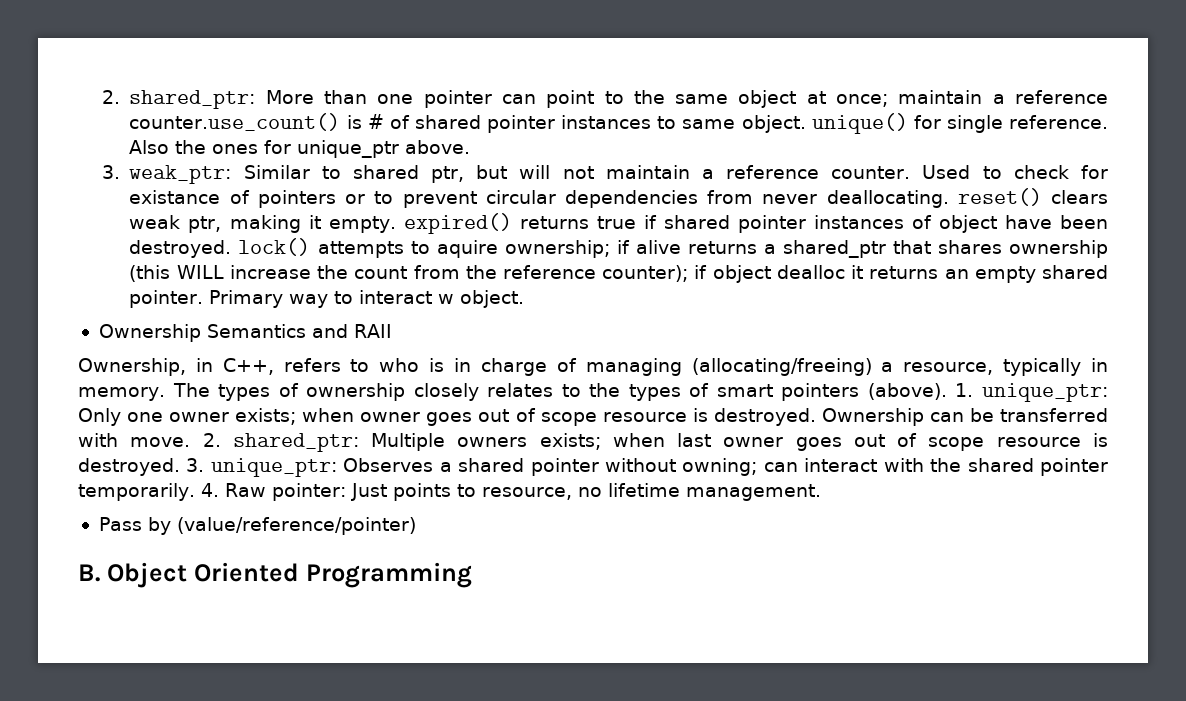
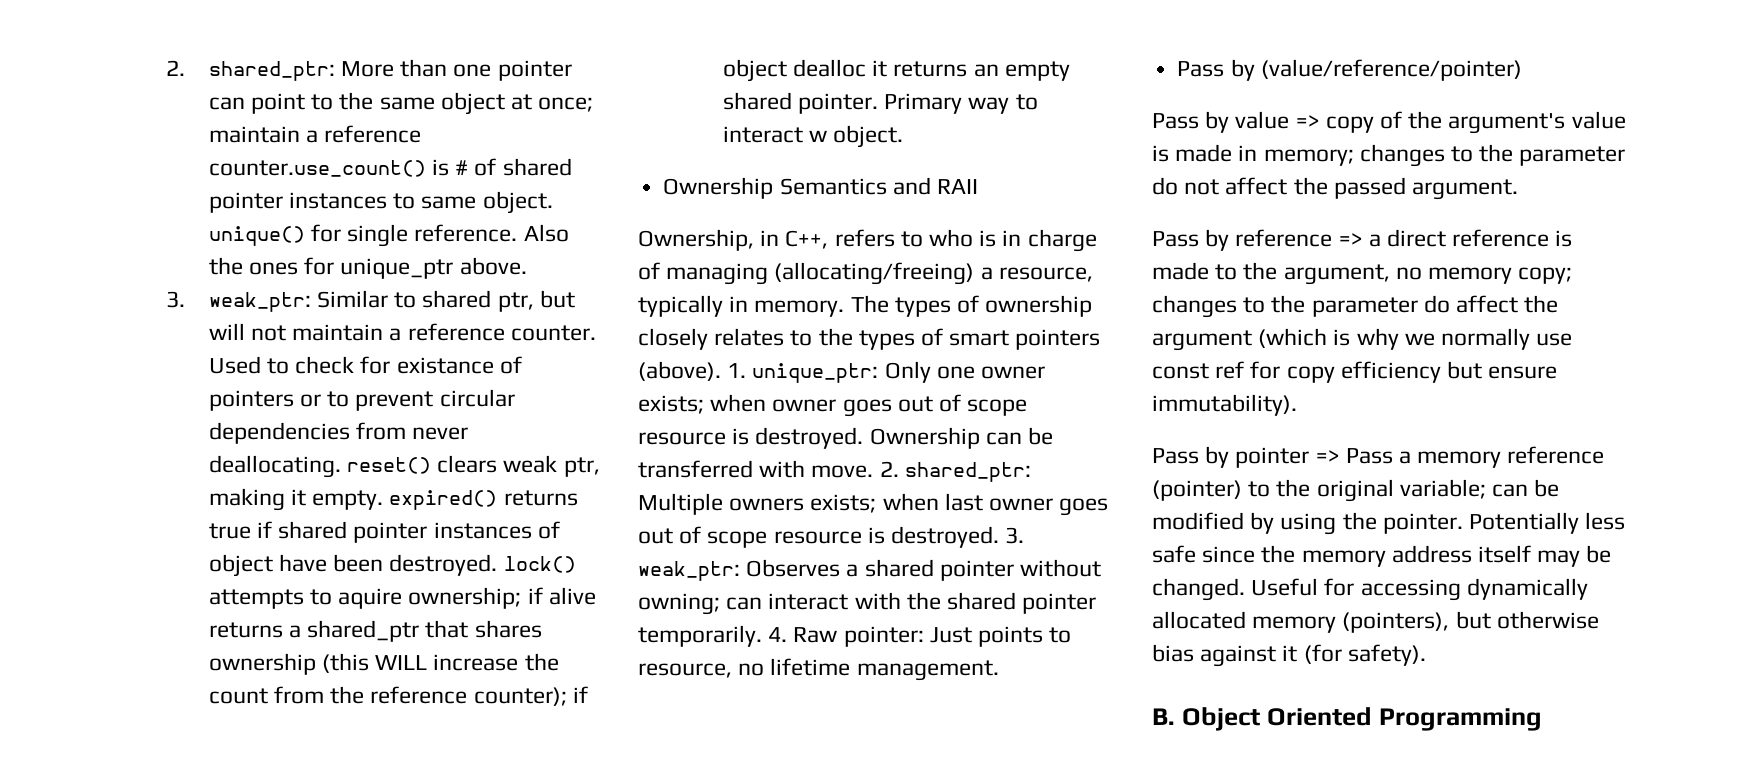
- 3. unique_ptr: Observes a shared pointer without owning; can interact with the shared pointer temporarily.
+ 3. weak_ptr: Observes a shared pointer without owning; can interact with the shared pointer temporarily.
+ Pass by value => copy of the argument's value is made in memory; changes to the parameter do not affect the passed argument.
+ Pass by reference => a direct reference is made to the argument, no memory copy; changes to the parameter do affect the argument (which is why we normally use const ref for copy efficiency but ensure immutability).
+ Pass by pointer => Pass a memory reference (pointer) to the original variable; can be modified by using the pointer. Potentially less safe since the memory address itself may be changed. Useful for accessing dynamically allocated memory (pointers), but otherwise bias against it (for safety).

